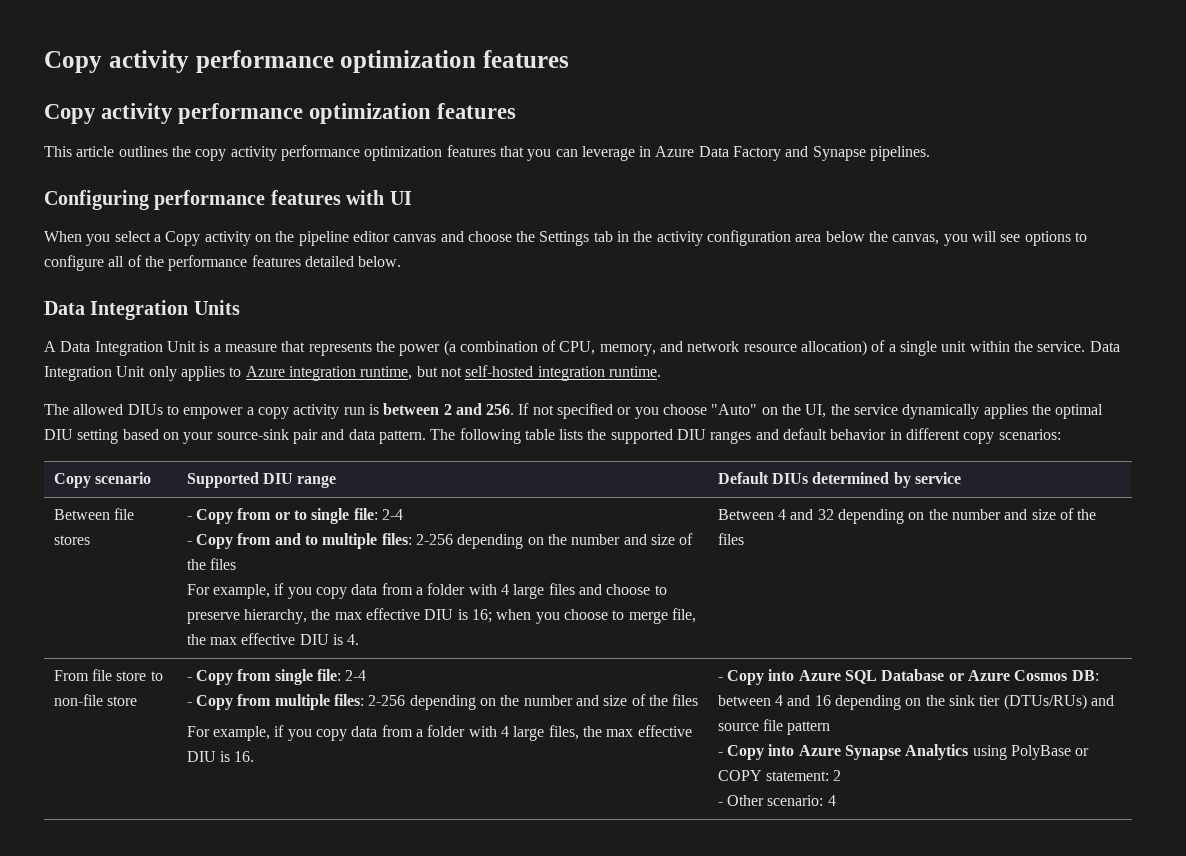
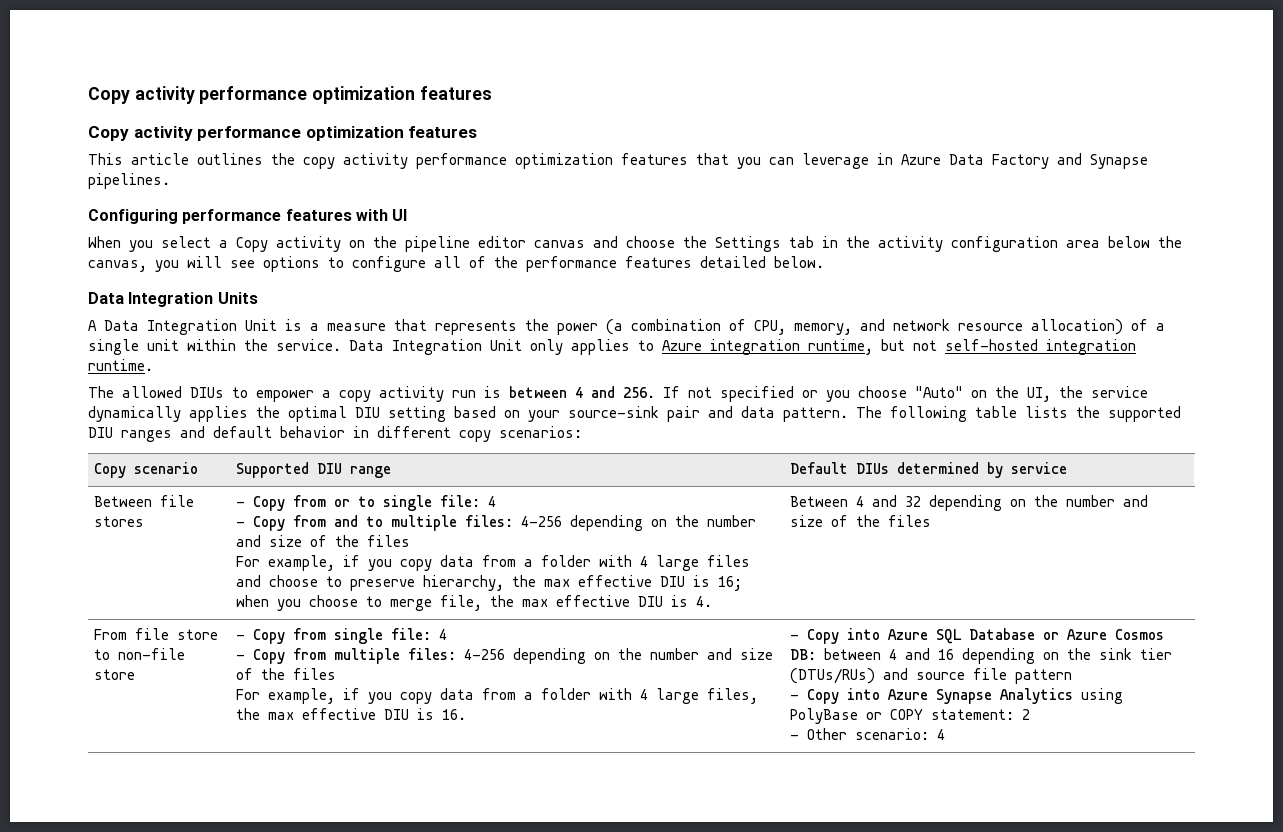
- The allowed DIUs to empower a copy activity run is between 2 and 256. If not specified or you choose "Auto" on the UI, the service dynamically applies the optimal DIU setting based on your source-sink pair and data pattern.
+ The allowed DIUs to empower a copy activity run is between 4 and 256. If not specified or you choose "Auto" on the UI, the service dynamically applies the optimal DIU setting based on your source-sink pair and data pattern.
- - Copy from or to single file: 2-4
+ - Copy from or to single file: 4
- - Copy from and to multiple files: 2-256 depending on the number and size of the files
+ - Copy from and to multiple files: 4-256 depending on the number and size of the files
- - Copy from single file: 2-4
+ - Copy from single file: 4
- - Copy from multiple files: 2-256 depending on the number and size of the files
+ - Copy from multiple files: 4-256 depending on the number and size of the files

